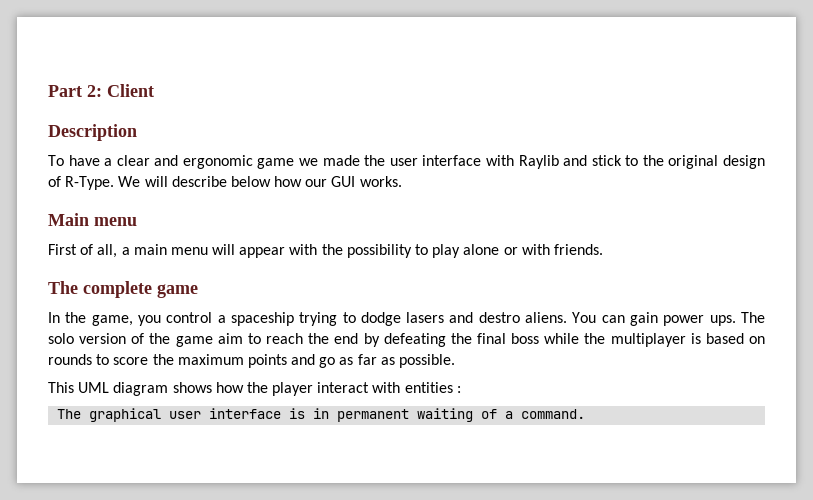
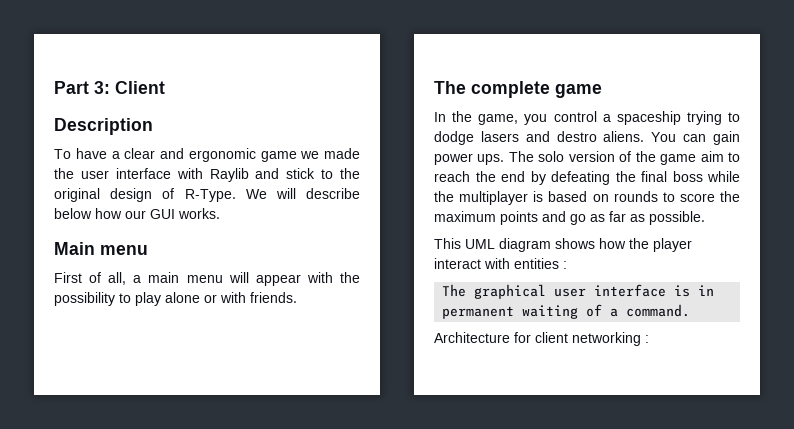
- Part 2: Client
+ Part 3: Client
+ Architecture for client networking :

